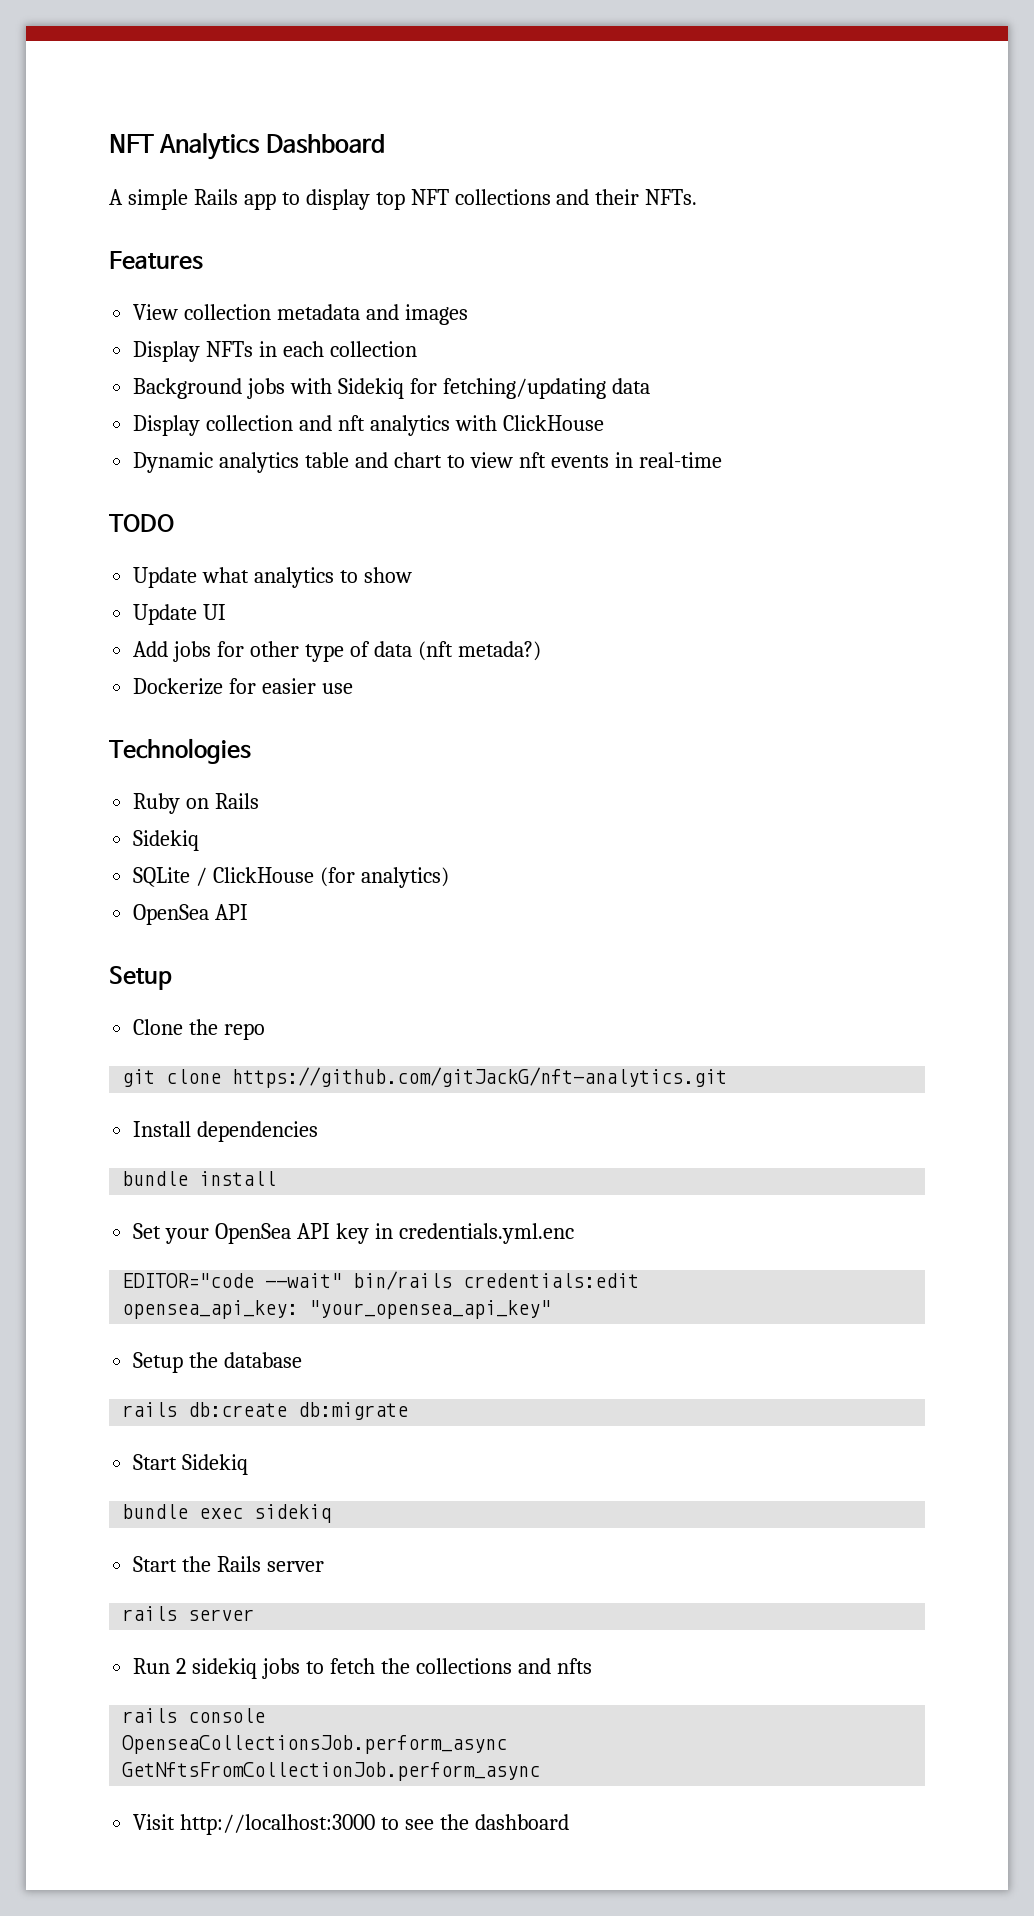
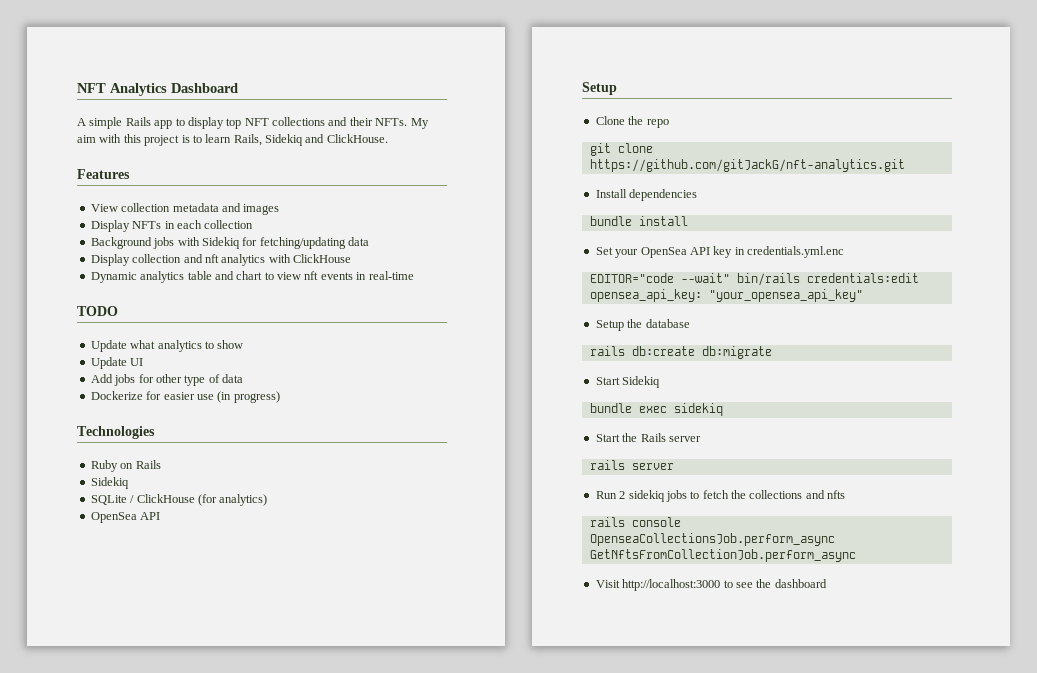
+ My aim with this project is to learn Rails, Sidekiq and ClickHouse.
- Add jobs for other type of data (nft metada?)
+ Add jobs for other type of data
- Dockerize for easier use
+ Dockerize for easier use (in progress)

